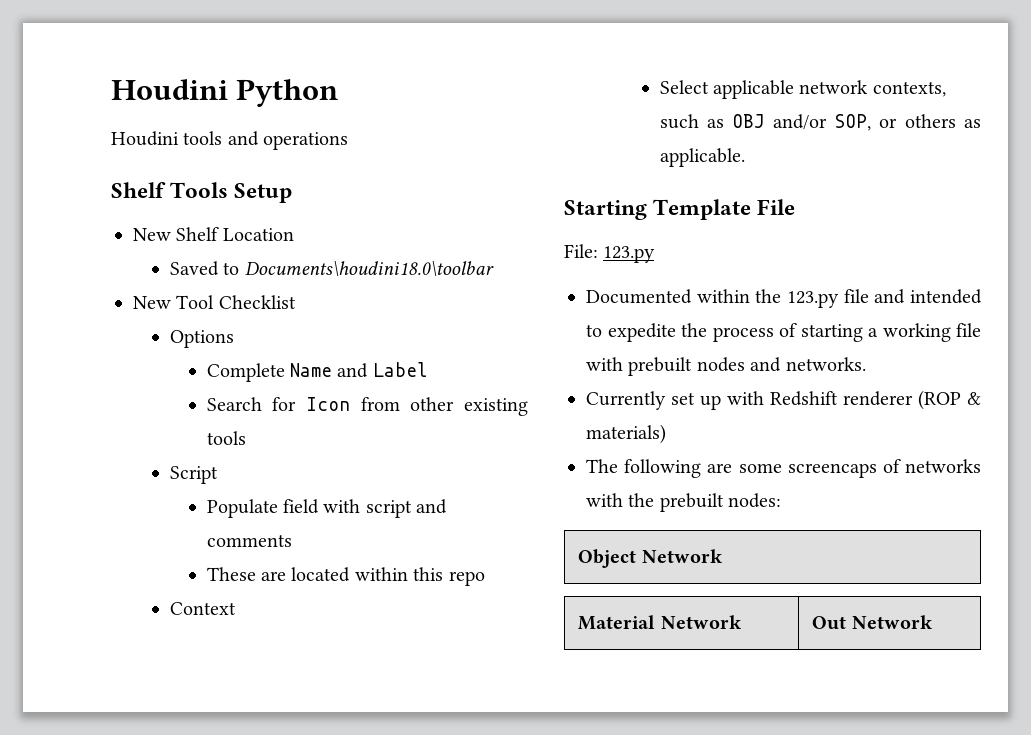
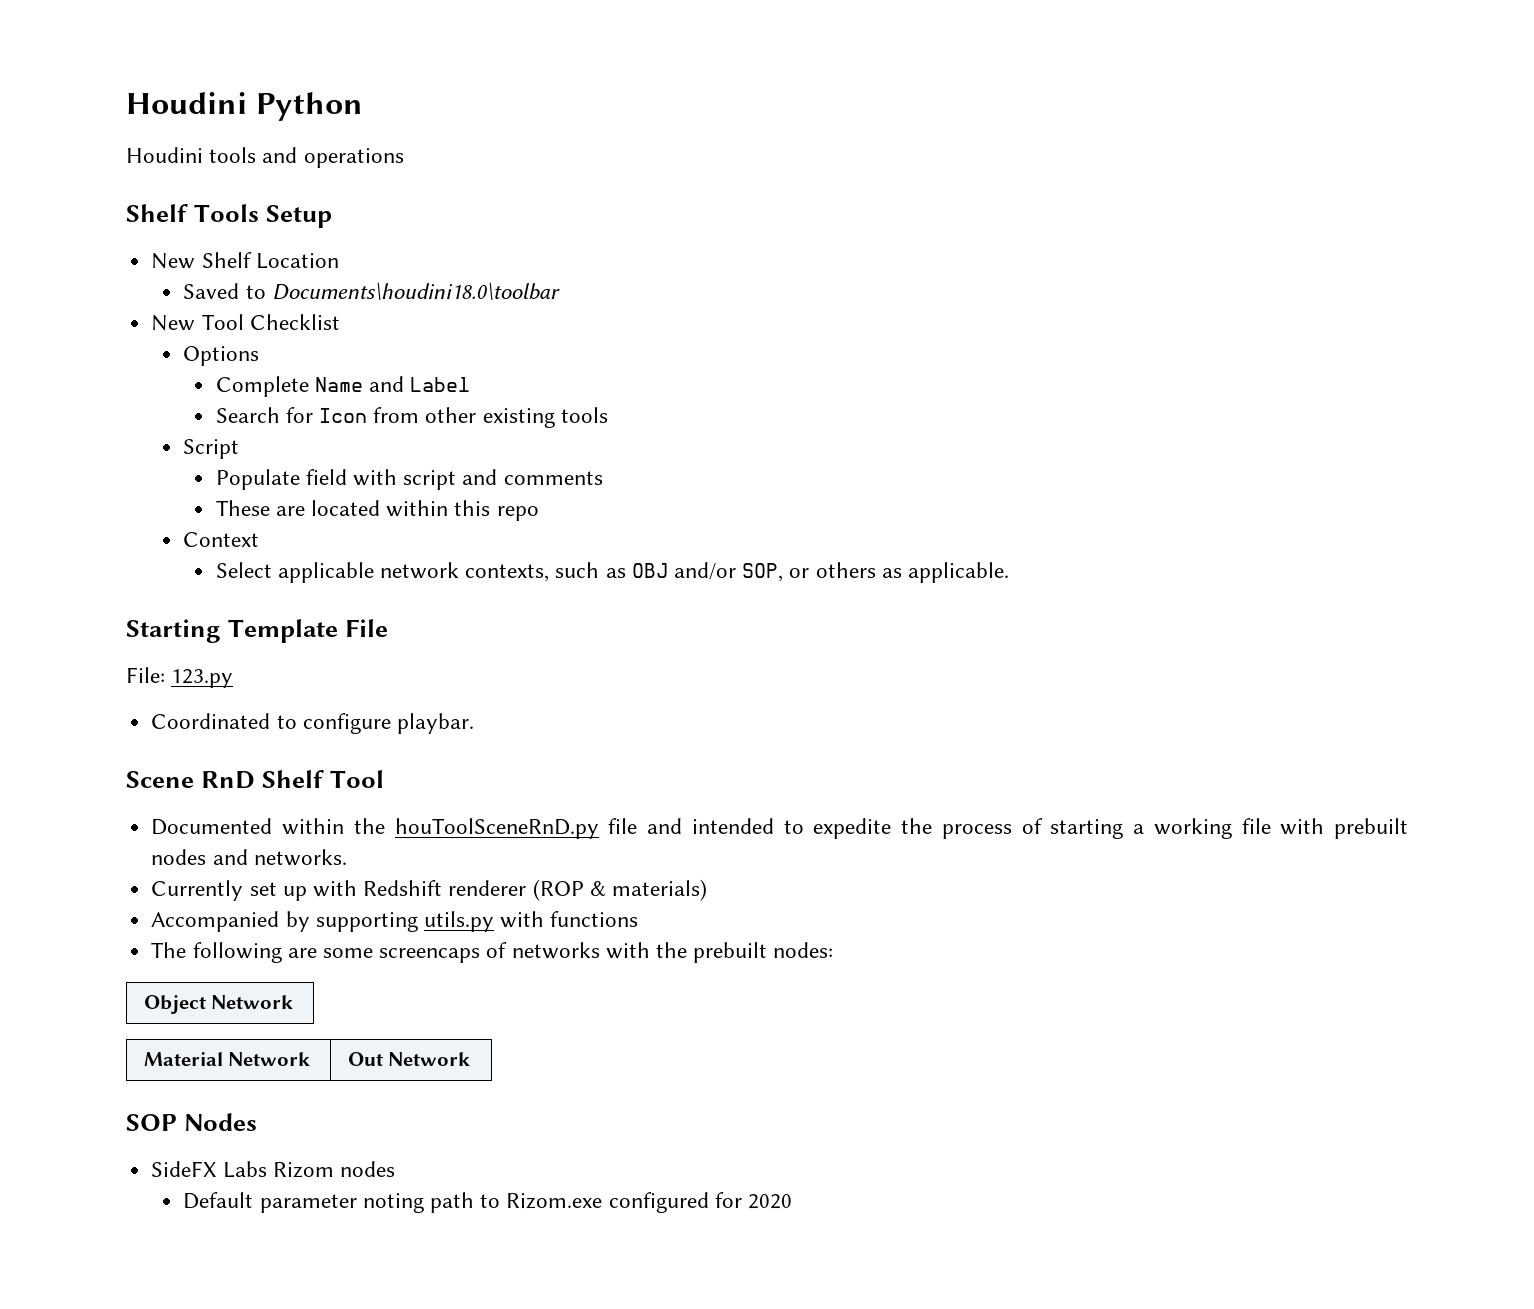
+ Coordinated to configure playbar.
+ Scene RnD Shelf Tool
- Documented within the 123.py file and intended to expedite the process of starting a working file with prebuilt nodes and networks.
+ Documented within the houToolSceneRnD.py file and intended to expedite the process of starting a working file with prebuilt nodes and networks.
+ Accompanied by supporting utils.py with functions
+ SOP Nodes
+ SideFX Labs Rizom nodes
+ Default parameter noting path to Rizom.exe configured for 2020

